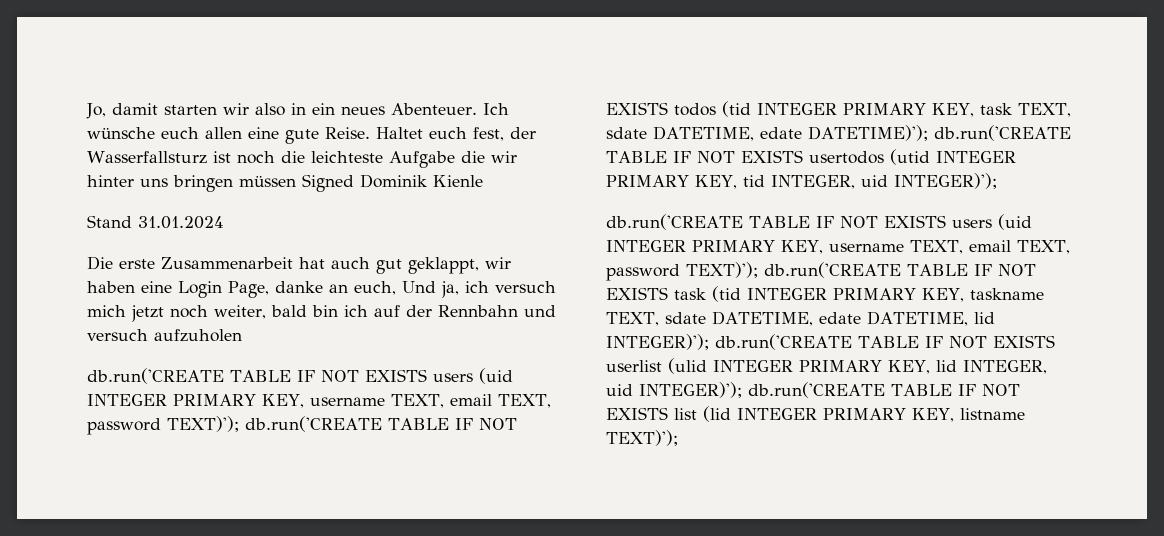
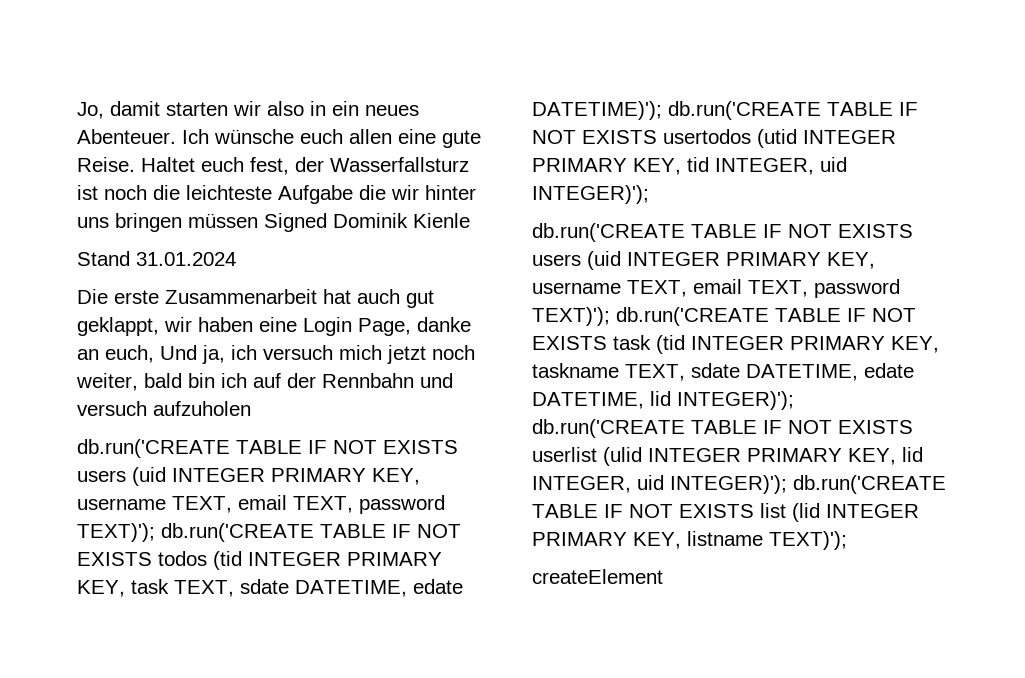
+ createElement

